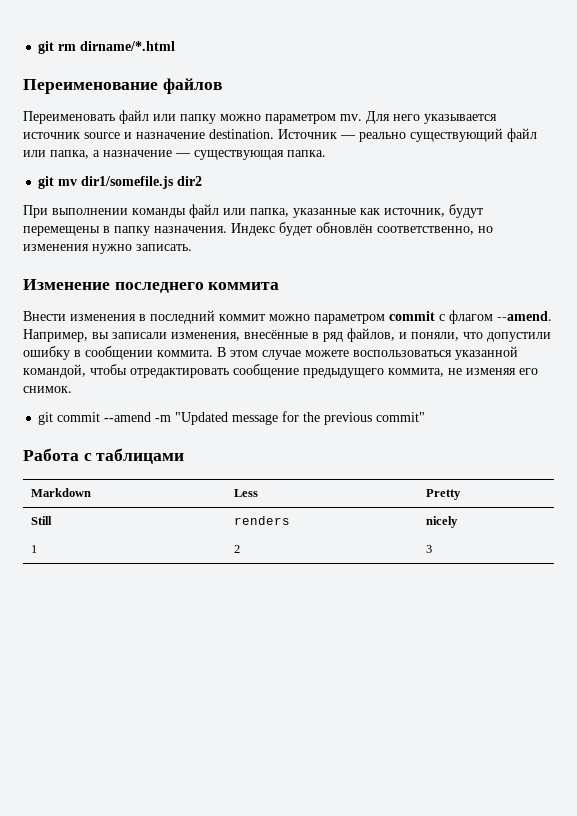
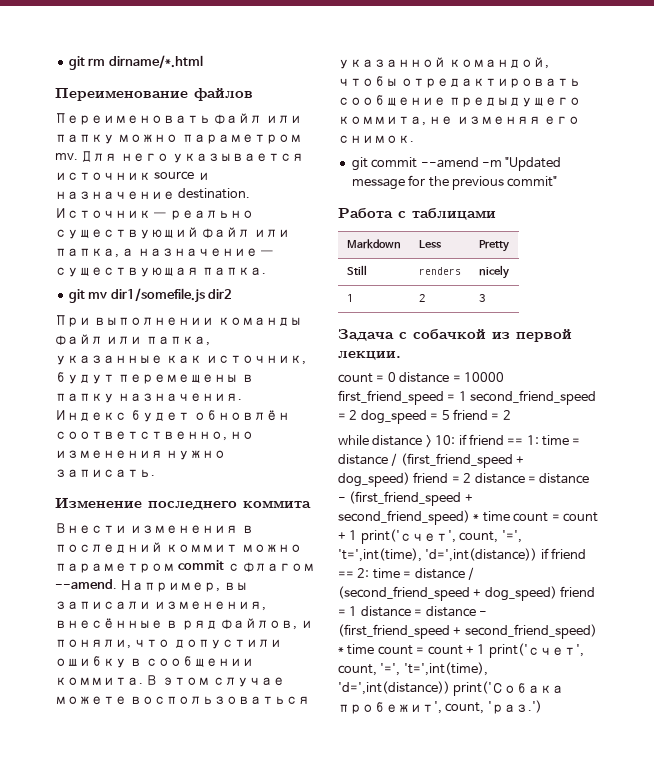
+ Задача с собачкой из первой лекции.
+ count = 0 distance = 10000 first_friend_speed = 1 second_friend_speed = 2 dog_speed = 5 friend = 2
+ while distance > 10: if friend == 1: time = distance / (first_friend_speed + dog_speed) friend = 2 distance = distance - (first_friend_speed + second_friend_speed) * time count = count + 1 print('счет', count, '=', 't=',int(time), 'd=',int(distance)) if friend == 2: time = distance / (second_friend_speed + dog_speed) friend = 1 distance = distance - (first_friend_speed + second_friend_speed) * time count = count + 1 print('счет', count, '=', 't=',int(time), 'd=',int(distance)) print('Собака пробежит', count, 'раз.')

